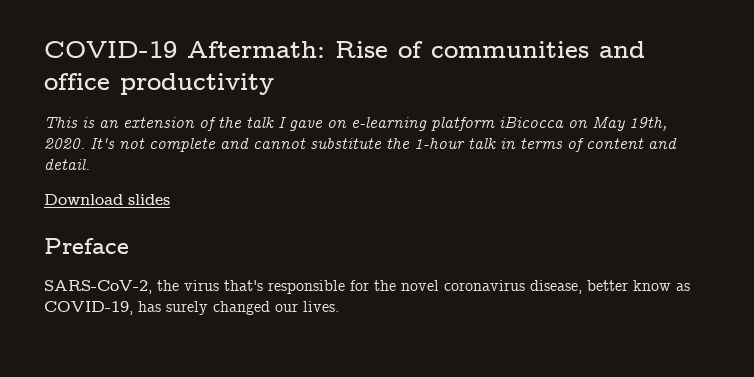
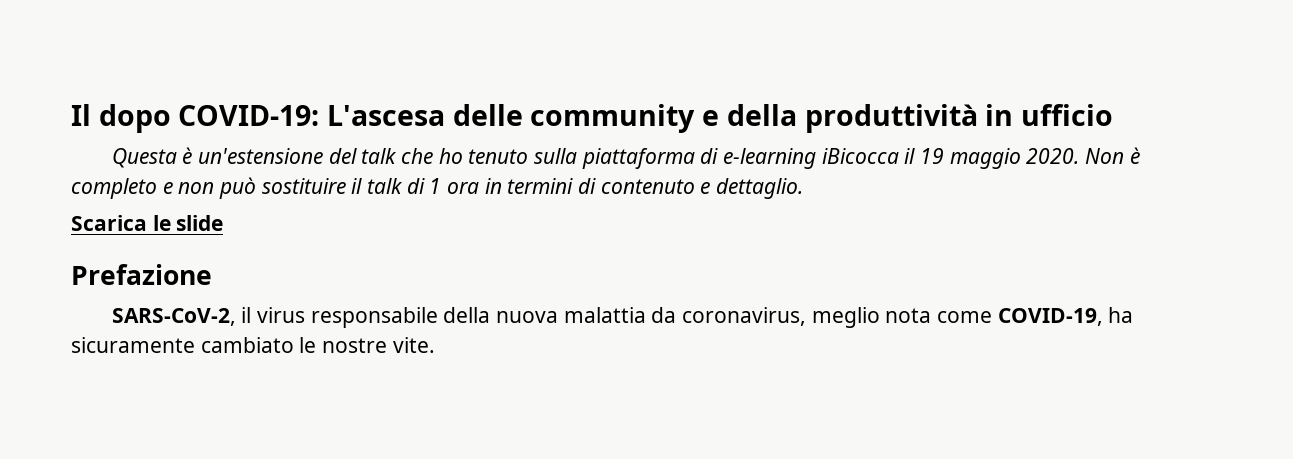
- COVID-19 Aftermath: Rise of communities and office productivity
- This is an extension of the talk I gave on e-learning platform iBicocca on May 19th, 2020. It's not complete and cannot substitute the 1-hour talk in terms of content and detail.
- Download slides
- Preface
- SARS-CoV-2, the virus that's responsible for the novel coronavirus disease, better know as COVID-19, has surely changed our lives.
+ Il dopo COVID-19: L'ascesa delle community e della produttività in ufficio
+ Questa è un'estensione del talk che ho tenuto sulla piattaforma di e-learning iBicocca il 19 maggio 2020. Non è completo e non può sostituire il talk di 1 ora in termini di contenuto e dettaglio.
+ Scarica le slide
+ Prefazione
+ SARS-CoV-2, il virus responsabile della nuova malattia da coronavirus, meglio nota come COVID-19, ha sicuramente cambiato le nostre vite.

